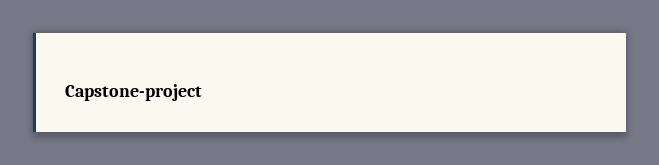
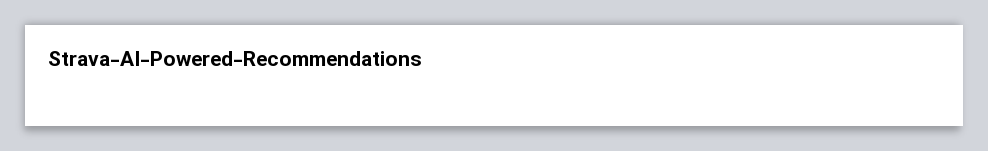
- Capstone-project
+ Strava-AI-Powered-Recommendations

